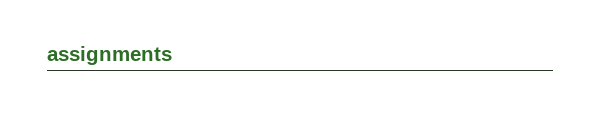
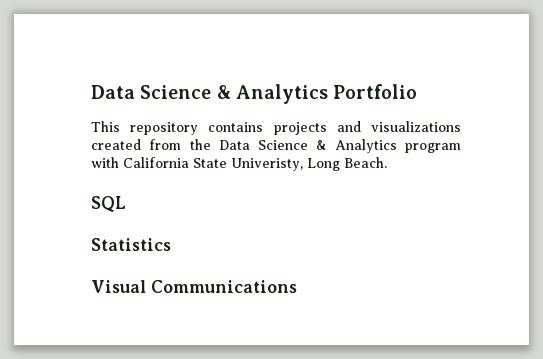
- assignments
+ Data Science & Analytics Portfolio
+ This repository contains projects and visualizations created from the Data Science & Analytics program with California State Univeristy, Long Beach.
+ SQL
+ Statistics
+ Visual Communications

